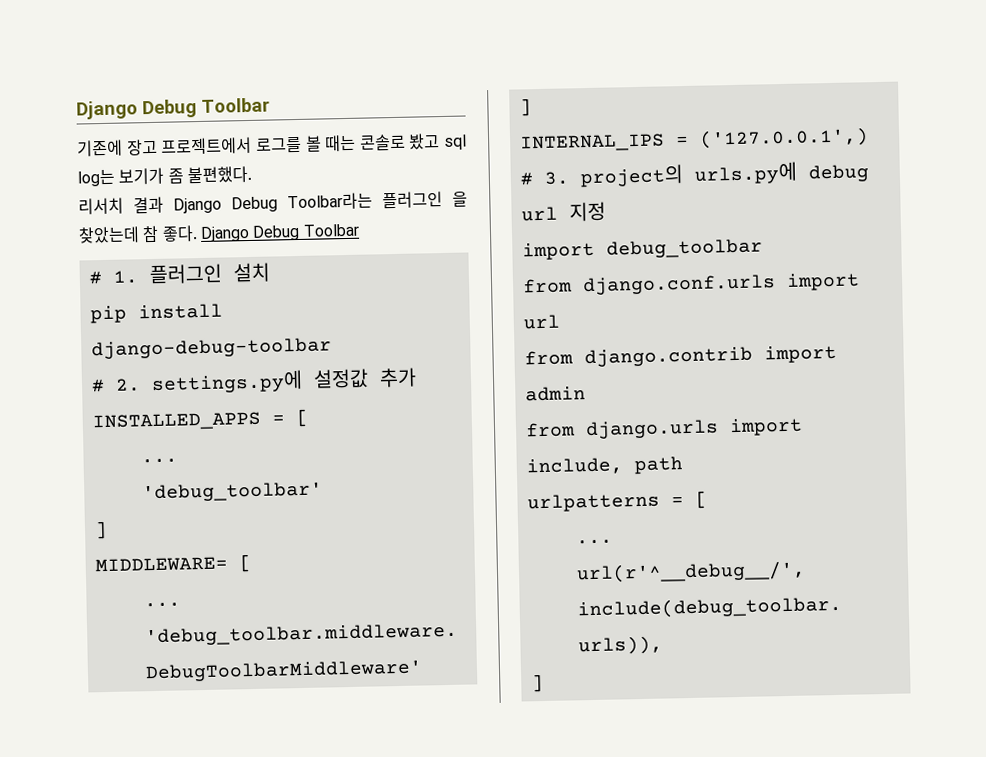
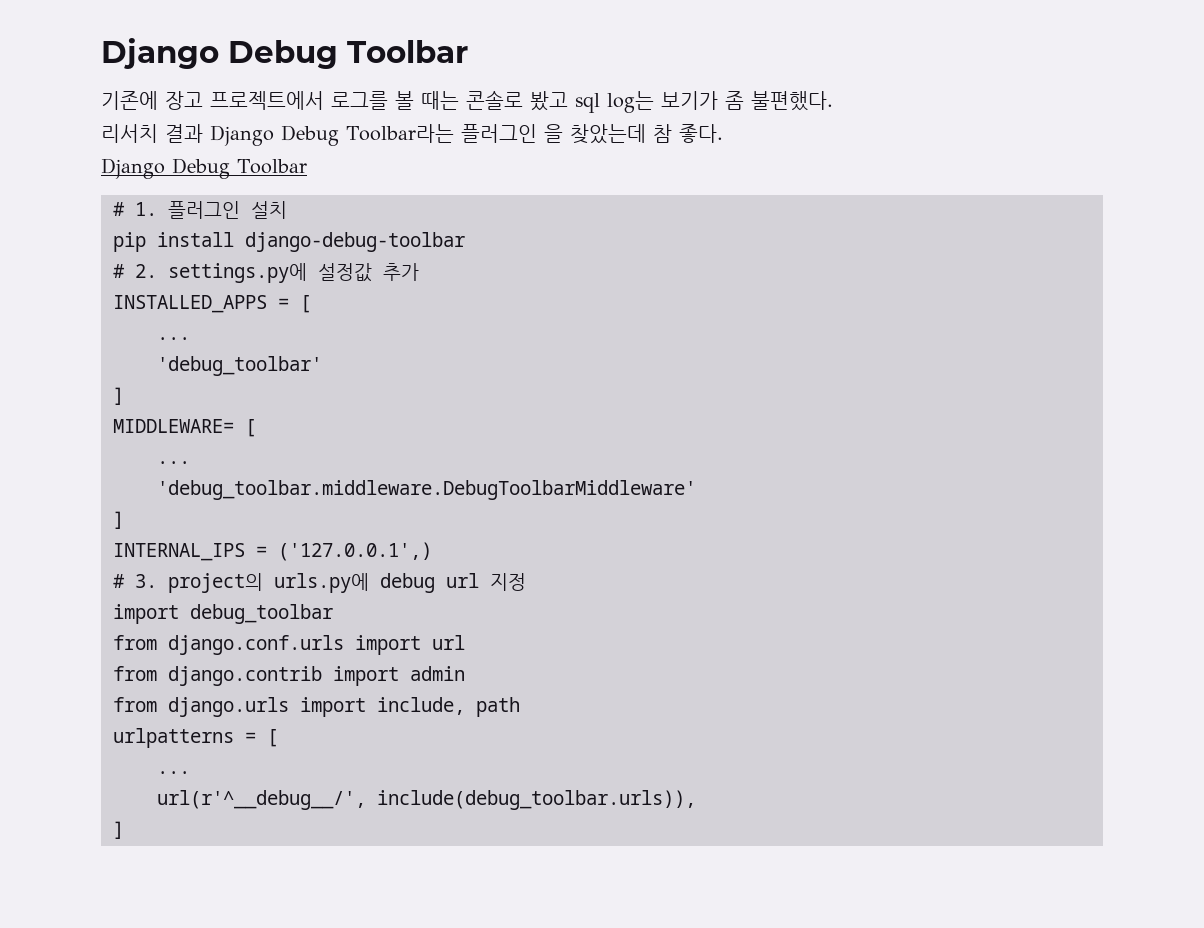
- 리서치 결과 Django Debug Toolbar라는 플러그인 을 찾았는데 참 좋다. Django Debug Toolbar
+ 리서치 결과 Django Debug Toolbar라는 플러그인 을 찾았는데 참 좋다.
+ Django Debug Toolbar

